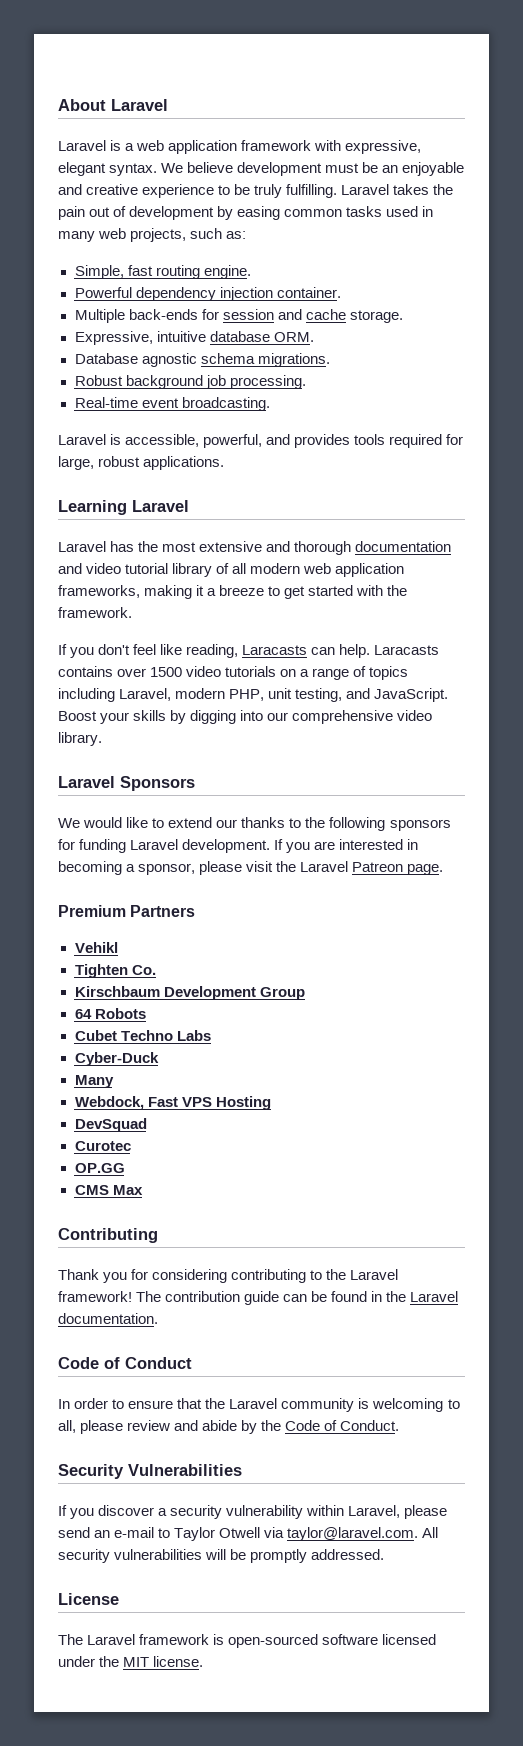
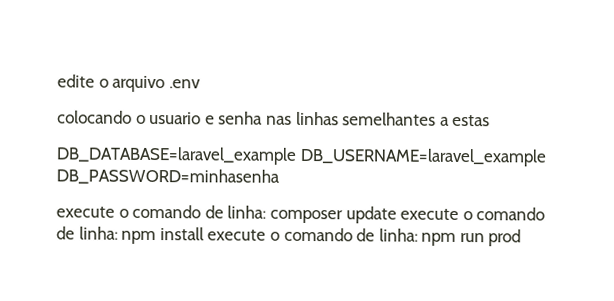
- About Laravel
- Laravel is a web application framework with expressive, elegant syntax. We believe development must be an enjoyable and creative experience to be truly fulfilling. Laravel takes the pain out of development by easing common tasks used in many web projects, such as:
- Simple, fast routing engine.
- Powerful dependency injection container.
- Multiple back-ends for session and cache storage.
- Expressive, intuitive database ORM.
- Database agnostic schema migrations.
- Robust background job processing.
- Real-time event broadcasting.
- Laravel is accessible, powerful, and provides tools required for large, robust applications.
- Learning Laravel
- Laravel has the most extensive and thorough documentation and video tutorial library of all modern web application frameworks, making it a breeze to get started with the framework.
- If you don't feel like reading, Laracasts can help. Laracasts contains over 1500 video tutorials on a range of topics including Laravel, modern PHP, unit testing, and JavaScript. Boost your skills by digging into our comprehensive video library.
- Laravel Sponsors
- We would like to extend our thanks to the following sponsors for funding Laravel development. If you are interested in becoming a sponsor, please visit the Laravel Patreon page.
- Premium Partners
- Vehikl
- Tighten Co.
- Kirschbaum Development Group
- 64 Robots
- Cubet Techno Labs
- Cyber-Duck
- Many
- Webdock, Fast VPS Hosting
- DevSquad
- Curotec
- OP.GG
- CMS Max
- Contributing
- Thank you for considering contributing to the Laravel framework! The contribution guide can be found in the Laravel documentation.
- Code of Conduct
- In order to ensure that the Laravel community is welcoming to all, please review and abide by the Code of Conduct.
- Security Vulnerabilities
- If you discover a security vulnerability within Laravel, please send an e-mail to Taylor Otwell via taylor@laravel.com. All security vulnerabilities will be promptly addressed.
- License
- The Laravel framework is open-sourced software licensed under the MIT license.
+ edite o arquivo .env
+ colocando o usuario e senha nas linhas semelhantes a estas
+ DB_DATABASE=laravel_example DB_USERNAME=laravel_example DB_PASSWORD=minhasenha
+ execute o comando de linha: composer update execute o comando de linha: npm install execute o comando de linha: npm run prod

